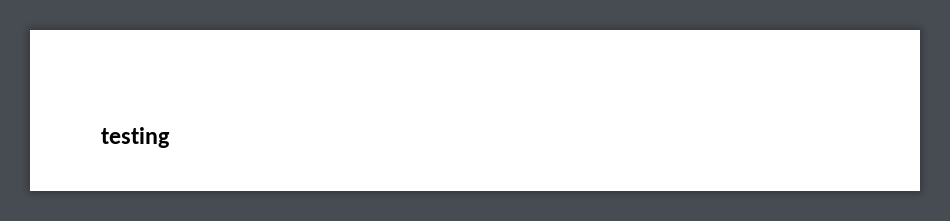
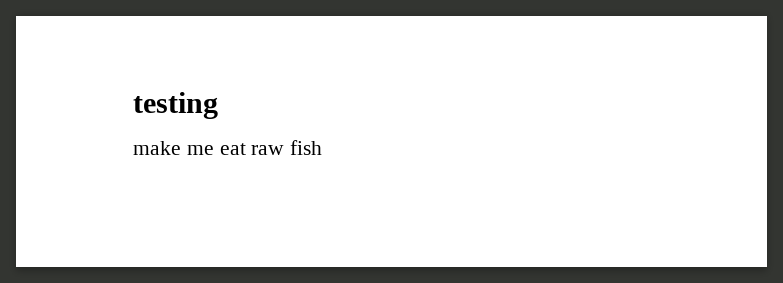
+ make me eat raw fish

